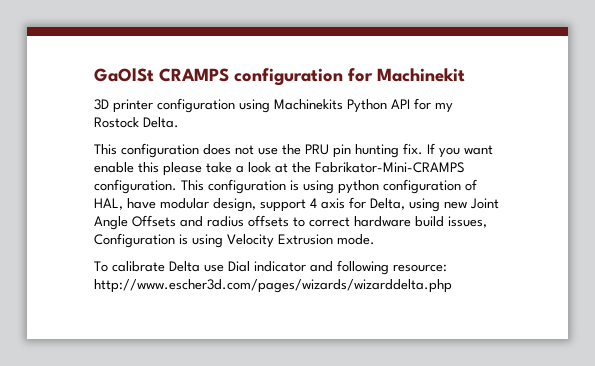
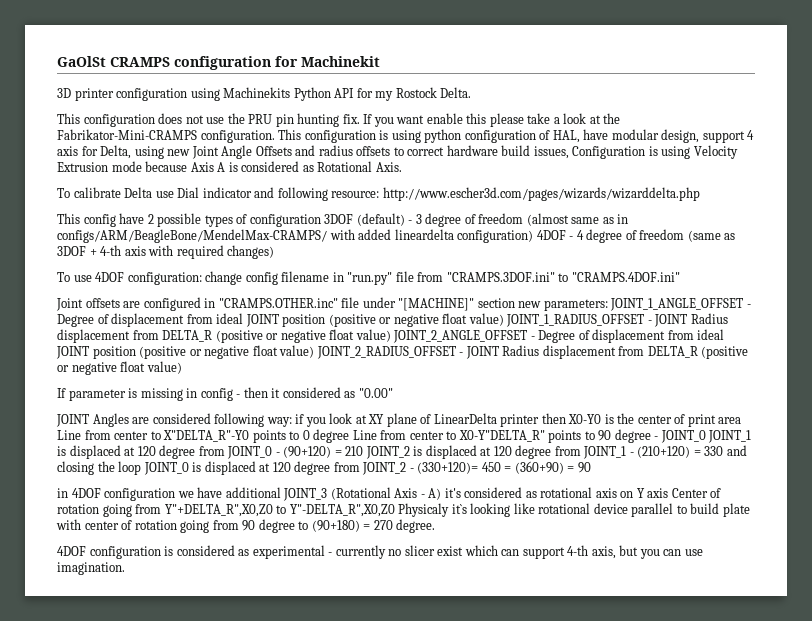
- This configuration is using python configuration of HAL, have modular design, support 4 axis for Delta, using new Joint Angle Offsets and radius offsets to correct hardware build issues, Configuration is using Velocity Extrusion mode.
+ This configuration is using python configuration of HAL, have modular design, support 4 axis for Delta, using new Joint Angle Offsets and radius offsets to correct hardware build issues, Configuration is using Velocity Extrusion mode because Axis A is considered as Rotational Axis.
+ This config have 2 possible types of configuration 3DOF (default) - 3 degree of freedom (almost same as in configs/ARM/BeagleBone/MendelMax-CRAMPS/ with added lineardelta configuration) 4DOF - 4 degree of freedom (same as 3DOF + 4-th axis with required changes)
+ To use 4DOF configuration: change config filename in "run.py" file from "CRAMPS.3DOF.ini" to "CRAMPS.4DOF.ini"
+ Joint offsets are configured in "CRAMPS.OTHER.inc" file under "[MACHINE]" section new parameters: JOINT_1_ANGLE_OFFSET - Degree of displacement from ideal JOINT position (positive or negative float value) JOINT_1_RADIUS_OFFSET - JOINT Radius displacement from DELTA_R (positive or negative float value) JOINT_2_ANGLE_OFFSET - Degree of displacement from ideal JOINT position (positive or negative float value) JOINT_2_RADIUS_OFFSET - JOINT Radius displacement from DELTA_R (positive or negative float value)
+ If parameter is missing in config - then it considered as "0.00"
+ JOINT Angles are considered following way: if you look at XY plane of LinearDelta printer then X0-Y0 is the center of print area Line from center to X"DELTA_R"-Y0 points to 0 degree Line from center to X0-Y"DELTA_R" points to 90 degree - JOINT_0 JOINT_1 is displaced at 120 degree from JOINT_0 - (90+120) = 210 JOINT_2 is displaced at 120 degree from JOINT_1 - (210+120) = 330 and closing the loop JOINT_0 is displaced at 120 degree from JOINT_2 - (330+120)= 450 = (360+90) = 90
+ in 4DOF configuration we have additional JOINT_3 (Rotational Axis - A) it's considered as rotational axis on Y axis Center of rotation going from Y"+DELTA_R",X0,Z0 to Y"-DELTA_R",X0,Z0 Physicaly it`s looking like rotational device parallel to build plate with center of rotation going from 90 degree to (90+180) = 270 degree.
+ 4DOF configuration is considered as experimental - currently no slicer exist which can support 4-th axis, but you can use imagination.

